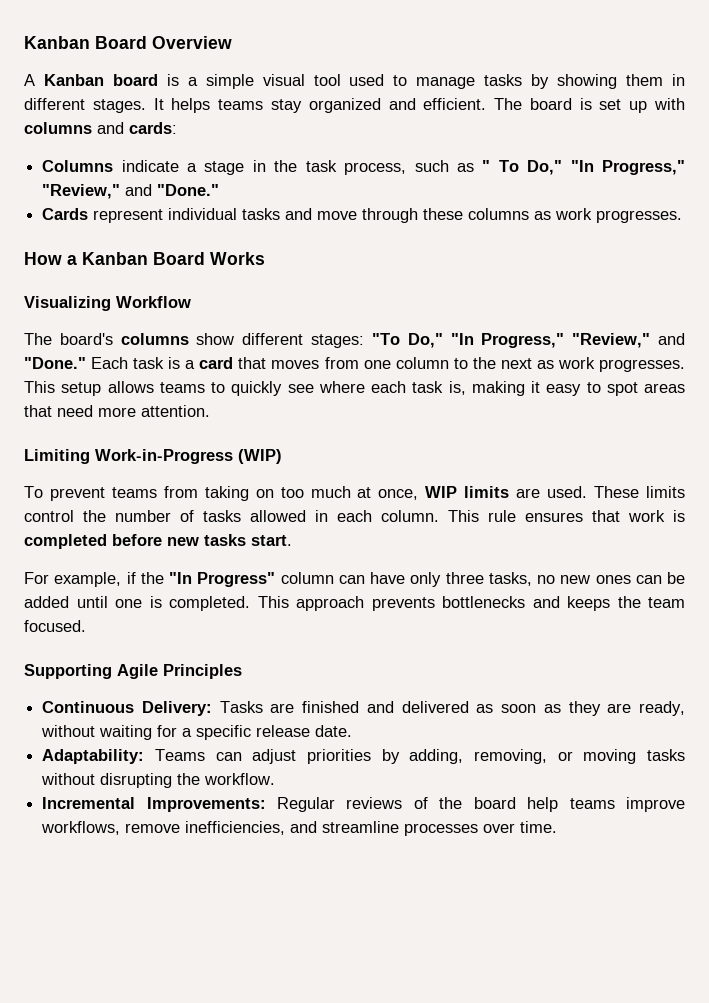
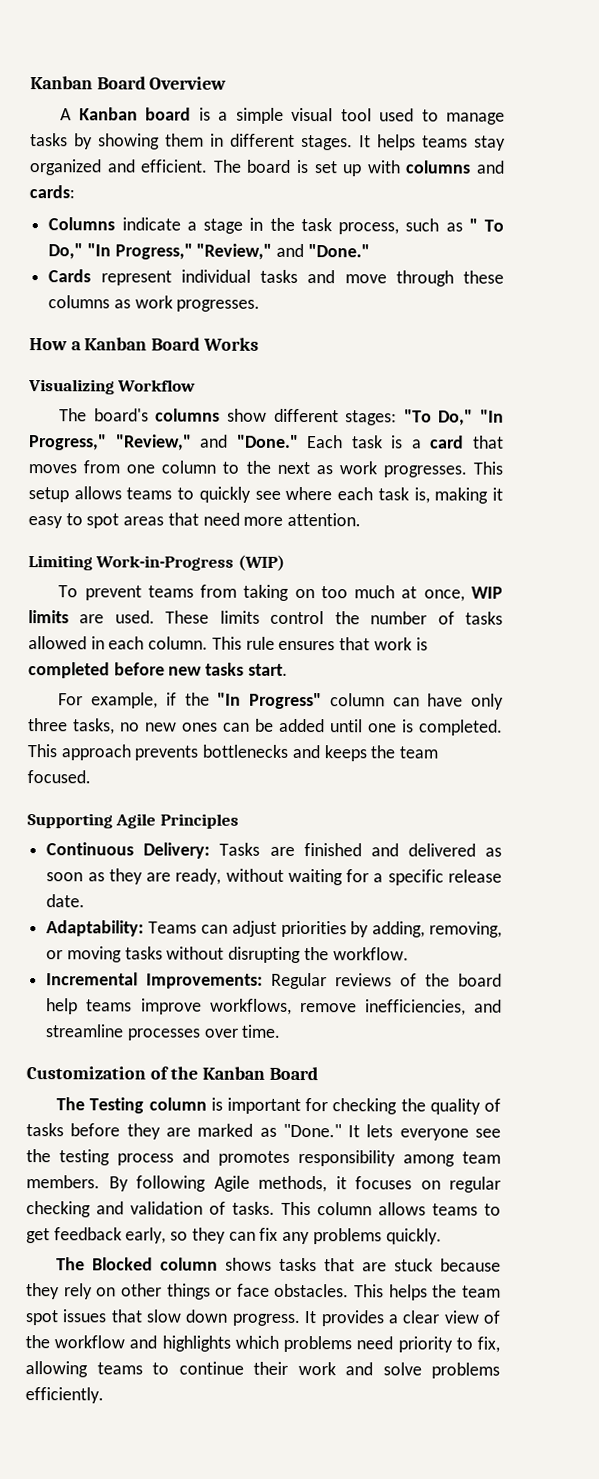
+ Customization of the Kanban Board
+ The Testing column is important for checking the quality of tasks before they are marked as "Done." It lets everyone see the testing process and promotes responsibility among team members. By following Agile methods, it focuses on regular checking and validation of tasks. This column allows teams to get feedback early, so they can fix any problems quickly.
+ The Blocked column shows tasks that are stuck because they rely on other things or face obstacles. This helps the team spot issues that slow down progress. It provides a clear view of the workflow and highlights which problems need priority to fix, allowing teams to continue their work and solve problems efficiently.

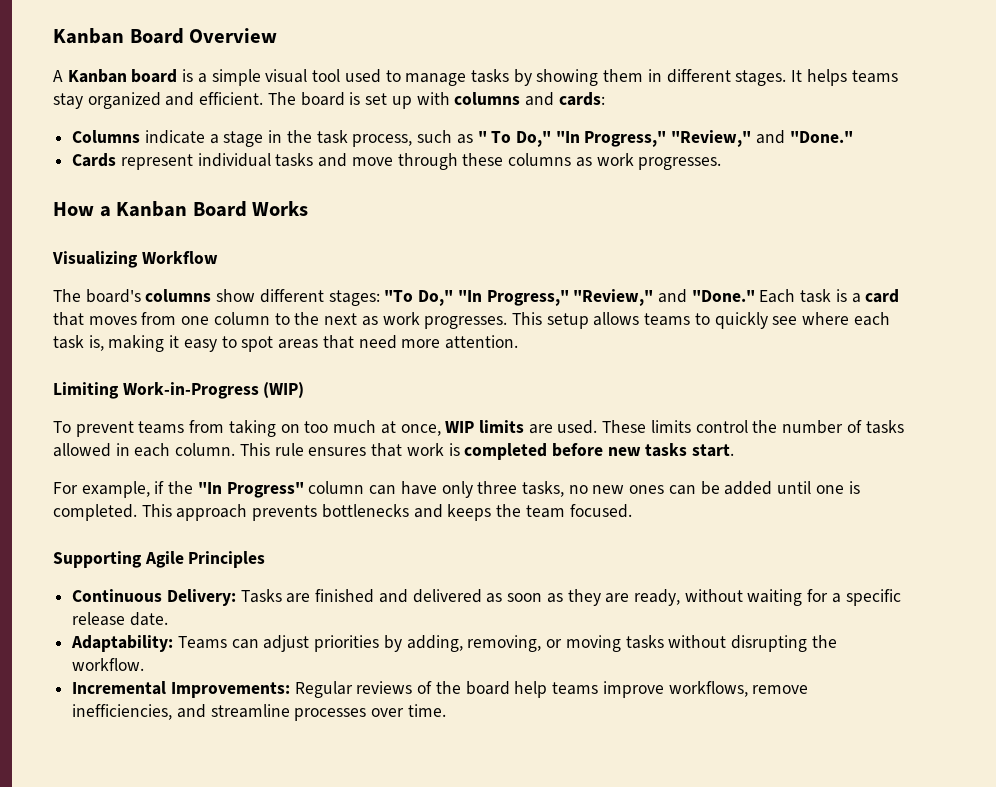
- Customization of the Kanban Board
- The Testing column is important for checking the quality of tasks before they are marked as "Done." It lets everyone see the testing process and promotes responsibility among team members. By following Agile methods, it focuses on regular checking and validation of tasks. This column allows teams to get feedback early, so they can fix any problems quickly.
- The Blocked column shows tasks that are stuck because they rely on other things or face obstacles. This helps the team spot issues that slow down progress. It provides a clear view of the workflow and highlights which problems need priority to fix, allowing teams to continue their work and solve problems efficiently.

